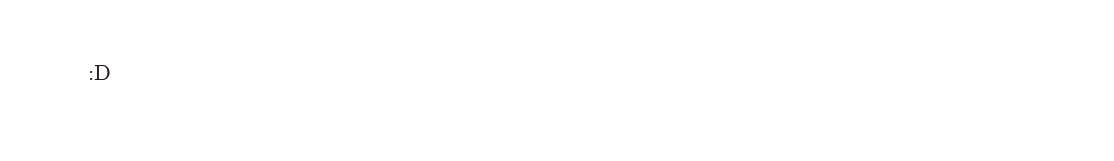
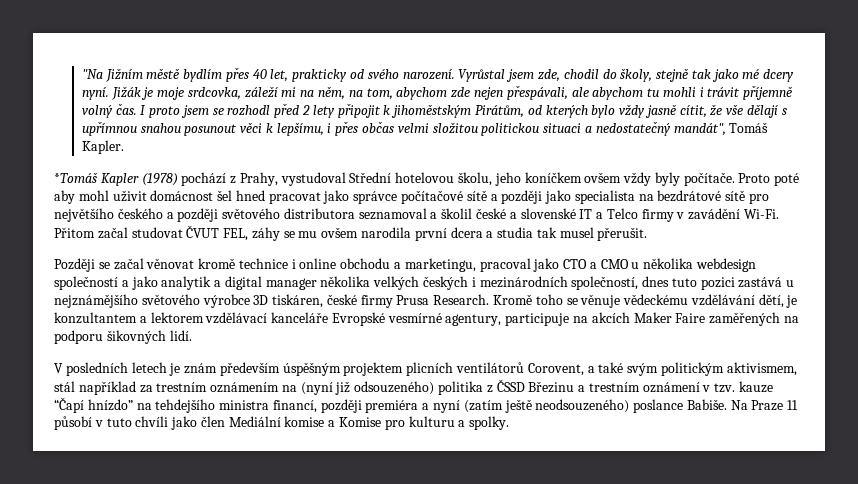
- :D
+ "Na Jižním městě bydlím přes 40 let, prakticky od svého narození. Vyrůstal jsem zde, chodil do školy, stejně tak jako mé dcery nyní. Jižák je moje srdcovka, záleží mi na něm, na tom, abychom zde nejen přespávali, ale abychom tu mohli i trávit příjemně volný čas. I proto jsem se rozhodl před 2 lety připojit k jihoměstským Pirátům, od kterých bylo vždy jasně cítit, že vše dělají s upřímnou snahou posunout věci k lepšímu, i přes občas velmi složitou politickou situaci a nedostatečný mandát", Tomáš Kapler.
+ *Tomáš Kapler (1978) pochází z Prahy, vystudoval Střední hotelovou školu, jeho koníčkem ovšem vždy byly počítače. Proto poté aby mohl uživit domácnost šel hned pracovat jako správce počítačové sítě a později jako specialista na bezdrátové sítě pro největšího českého a později světového distributora seznamoval a školil české a slovenské IT a Telco firmy v zavádění Wi-Fi. Přitom začal studovat ČVUT FEL, záhy se mu ovšem narodila první dcera a studia tak musel přerušit.
+ Později se začal věnovat kromě technice i online obchodu a marketingu, pracoval jako CTO a CMO u několika webdesign společností a jako analytik a digital manager několika velkých českých i mezinárodních společností, dnes tuto pozici zastává u nejznámějšího světového výrobce 3D tiskáren, české firmy Prusa Research. Kromě toho se věnuje vědeckému vzdělávání dětí, je konzultantem a lektorem vzdělávací kanceláře Evropské vesmírné agentury, participuje na akcích Maker Faire zaměřených na podporu šikovných lidí.
+ V posledních letech je znám především úspěšným projektem plicních ventilátorů Corovent, a také svým politickým aktivismem, stál například za trestním oznámením na (nyní již odsouzeného) politika z ČSSD Březinu a trestním oznámení v tzv. kauze “Čapí hnízdo” na tehdejšího ministra financí, později premiéra a nyní (zatím ještě neodsouzeného) poslance Babiše. Na Praze 11 působí v tuto chvíli jako člen Mediální komise a Komise pro kulturu a spolky.

